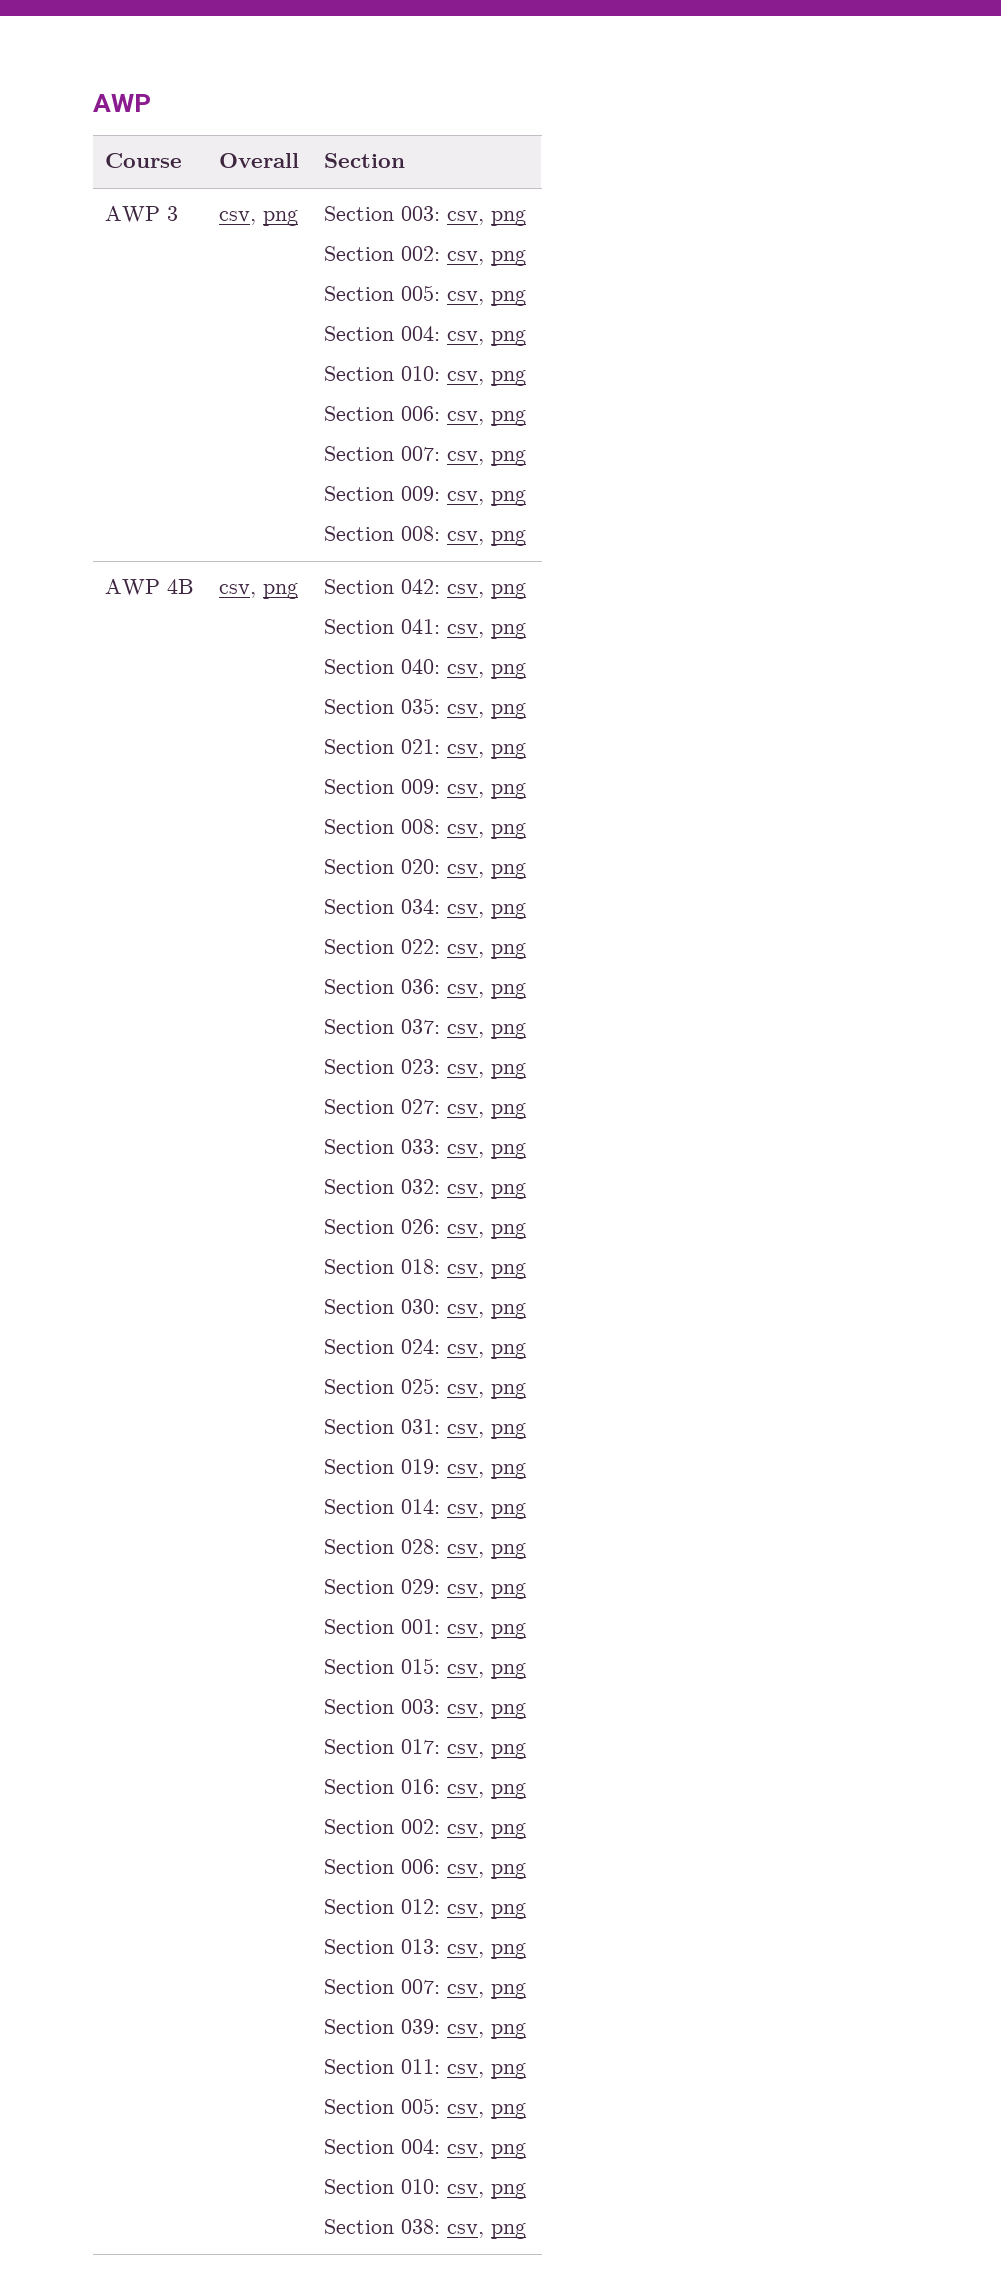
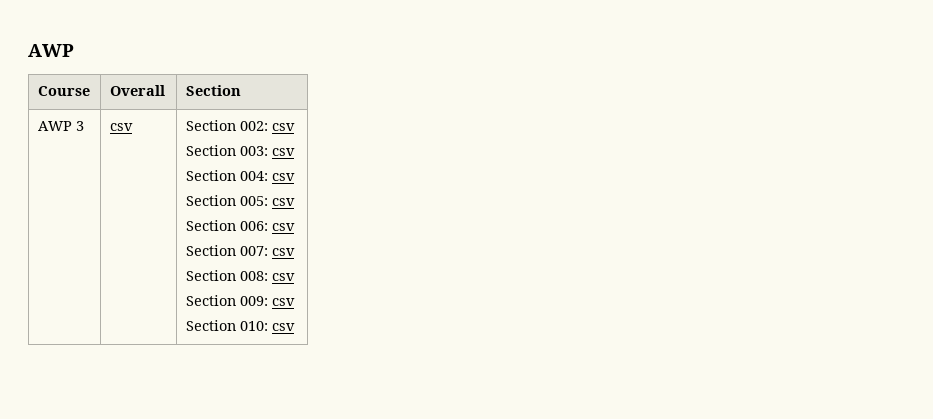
- AWP 3 | csv, png | Section 003: csv, png
- Section 002: csv, png
- Section 005: csv, png
- Section 004: csv, png
- Section 010: csv, png
- Section 006: csv, png
- Section 007: csv, png
- Section 009: csv, png
- Section 008: csv, png
- AWP 4B | csv, png | Section 042: csv, png
- Section 041: csv, png
- Section 040: csv, png
- Section 035: csv, png
- Section 021: csv, png
- Section 009: csv, png
- Section 008: csv, png
- Section 020: csv, png
- Section 034: csv, png
- Section 022: csv, png
- Section 036: csv, png
- Section 037: csv, png
- Section 023: csv, png
- Section 027: csv, png
- Section 033: csv, png
- Section 032: csv, png
- Section 026: csv, png
- Section 018: csv, png
- Section 030: csv, png
- Section 024: csv, png
- Section 025: csv, png
- Section 031: csv, png
- Section 019: csv, png
- Section 014: csv, png
- Section 028: csv, png
- Section 029: csv, png
- Section 001: csv, png
- Section 015: csv, png
- Section 003: csv, png
- Section 017: csv, png
- Section 016: csv, png
- Section 002: csv, png
- Section 006: csv, png
- Section 012: csv, png
- Section 013: csv, png
- Section 007: csv, png
- Section 039: csv, png
- Section 011: csv, png
- Section 005: csv, png
- Section 004: csv, png
- Section 010: csv, png
- Section 038: csv, png
+ AWP 3 | csv | Section 002: csv
+ Section 003: csv
+ Section 004: csv
+ Section 005: csv
+ Section 006: csv
+ Section 007: csv
+ Section 008: csv
+ Section 009: csv
+ Section 010: csv

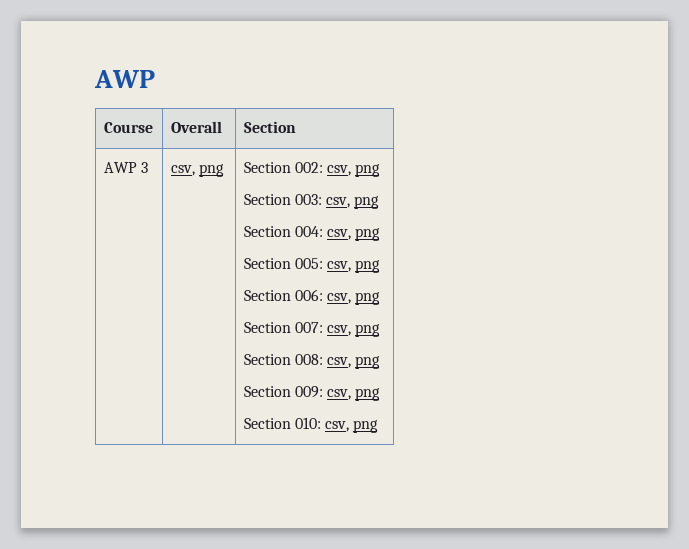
- AWP 3 | csv | Section 002: csv
- Section 003: csv
- Section 004: csv
- Section 005: csv
- Section 006: csv
- Section 007: csv
- Section 008: csv
- Section 009: csv
- Section 010: csv
+ AWP 3 | csv, png | Section 002: csv, png
+ Section 003: csv, png
+ Section 004: csv, png
+ Section 005: csv, png
+ Section 006: csv, png
+ Section 007: csv, png
+ Section 008: csv, png
+ Section 009: csv, png
+ Section 010: csv, png

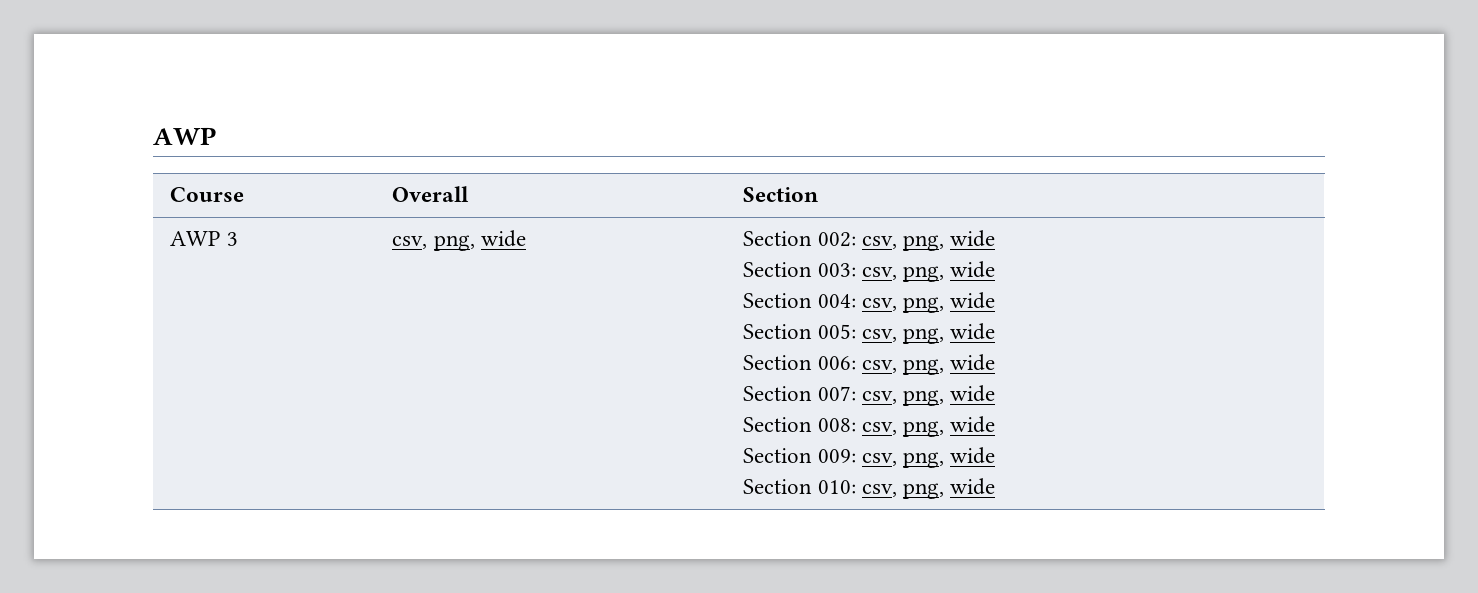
- AWP 3 | csv, png
+ AWP 3 | csv, png, wide
- Section 002: csv, png
+ Section 002: csv, png, wide
- Section 003: csv, png
+ Section 003: csv, png, wide
- Section 004: csv, png
+ Section 004: csv, png, wide
- Section 005: csv, png
+ Section 005: csv, png, wide
- Section 006: csv, png
+ Section 006: csv, png, wide
- Section 007: csv, png
+ Section 007: csv, png, wide
- Section 008: csv, png
+ Section 008: csv, png, wide
- Section 009: csv, png
+ Section 009: csv, png, wide
- Section 010: csv, png
+ Section 010: csv, png, wide

